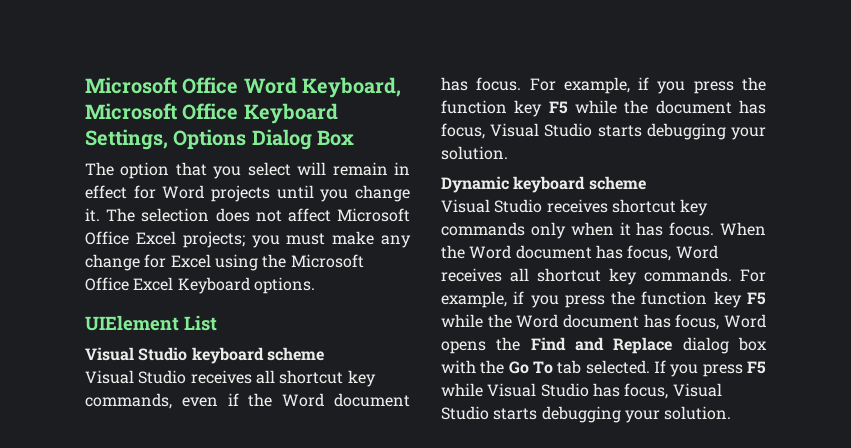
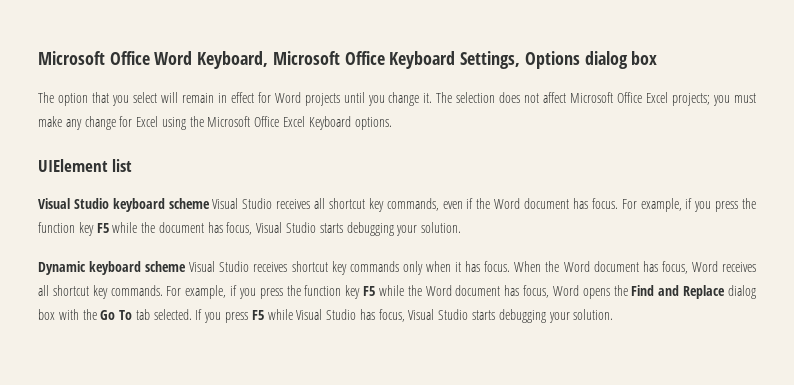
- Microsoft Office Word Keyboard, Microsoft Office Keyboard Settings, Options Dialog Box
+ Microsoft Office Word Keyboard, Microsoft Office Keyboard Settings, Options dialog box
- UIElement List
+ UIElement list
- Visual Studio keyboard scheme
- Visual Studio receives all shortcut key commands, even if the Word document has focus.
+ Visual Studio keyboard scheme Visual Studio receives all shortcut key commands, even if the Word document has focus.
- Dynamic keyboard scheme
- Visual Studio receives shortcut key commands only when it has focus.
+ Dynamic keyboard scheme Visual Studio receives shortcut key commands only when it has focus.

